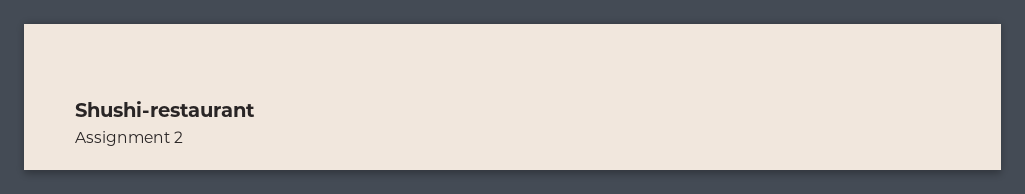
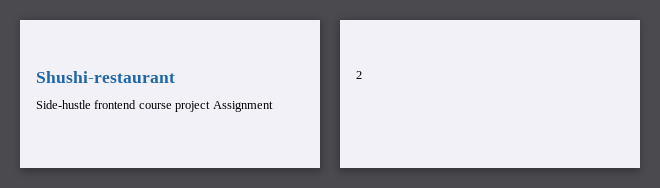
- Assignment 2
+ Side-hustle frontend course project Assignment 2

